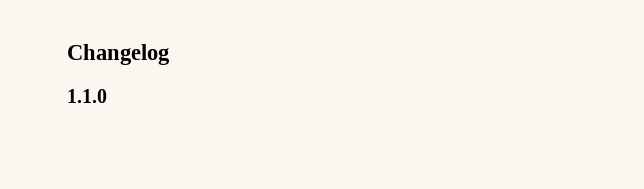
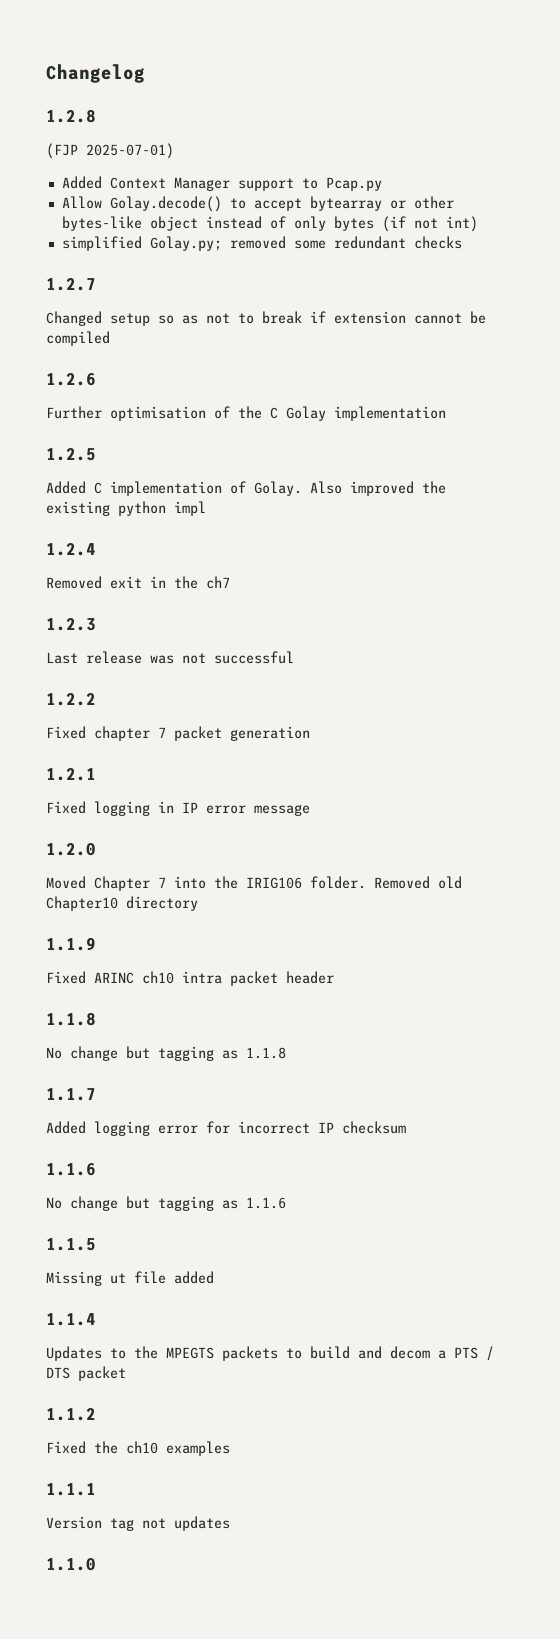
+ 1.2.8
+ (FJP 2025-07-01)
+ Added Context Manager support to Pcap.py
+ Allow Golay.decode() to accept bytearray or other bytes-like object instead of only bytes (if not int)
+ simplified Golay.py; removed some redundant checks
+ 1.2.7
+ Changed setup so as not to break if extension cannot be compiled
+ 1.2.6
+ Further optimisation of the C Golay implementation
+ 1.2.5
+ Added C implementation of Golay. Also improved the existing python impl
+ 1.2.4
+ Removed exit in the ch7
+ 1.2.3
+ Last release was not successful
+ 1.2.2
+ Fixed chapter 7 packet generation
+ 1.2.1
+ Fixed logging in IP error message
+ 1.2.0
+ Moved Chapter 7 into the IRIG106 folder. Removed old Chapter10 directory
+ 1.1.9
+ Fixed ARINC ch10 intra packet header
+ 1.1.8
+ No change but tagging as 1.1.8
+ 1.1.7
+ Added logging error for incorrect IP checksum
+ 1.1.6
+ No change but tagging as 1.1.6
+ 1.1.5
+ Missing ut file added
+ 1.1.4
+ Updates to the MPEGTS packets to build and decom a PTS / DTS packet
+ 1.1.2
+ Fixed the ch10 examples
+ 1.1.1
+ Version tag not updates

